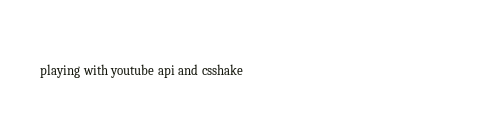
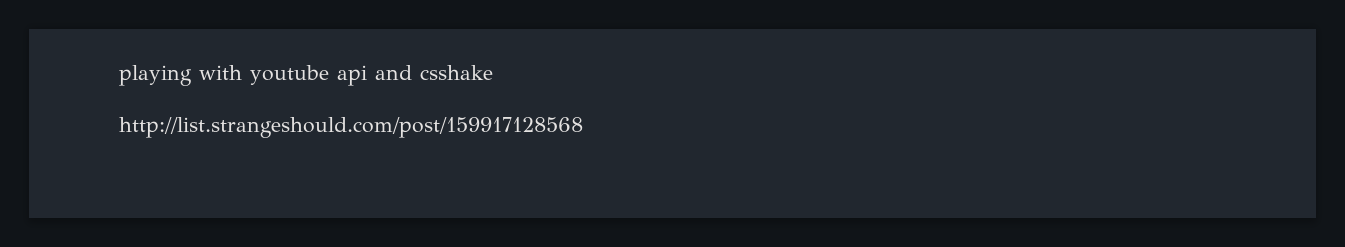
+ http://list.strangeshould.com/post/159917128568

